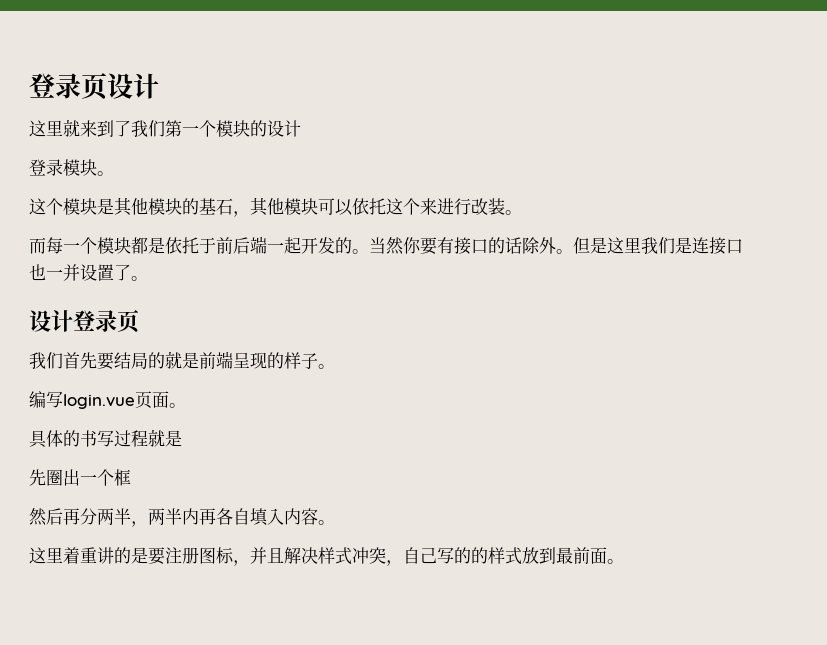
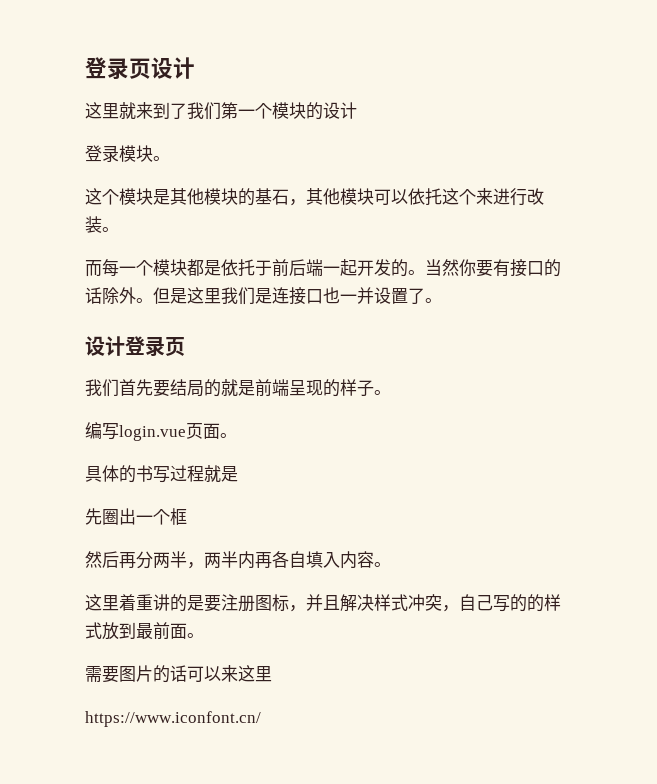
+ 需要图片的话可以来这里
+ https://www.iconfont.cn/

